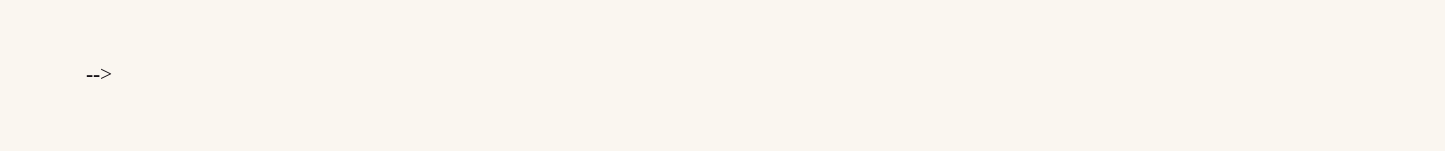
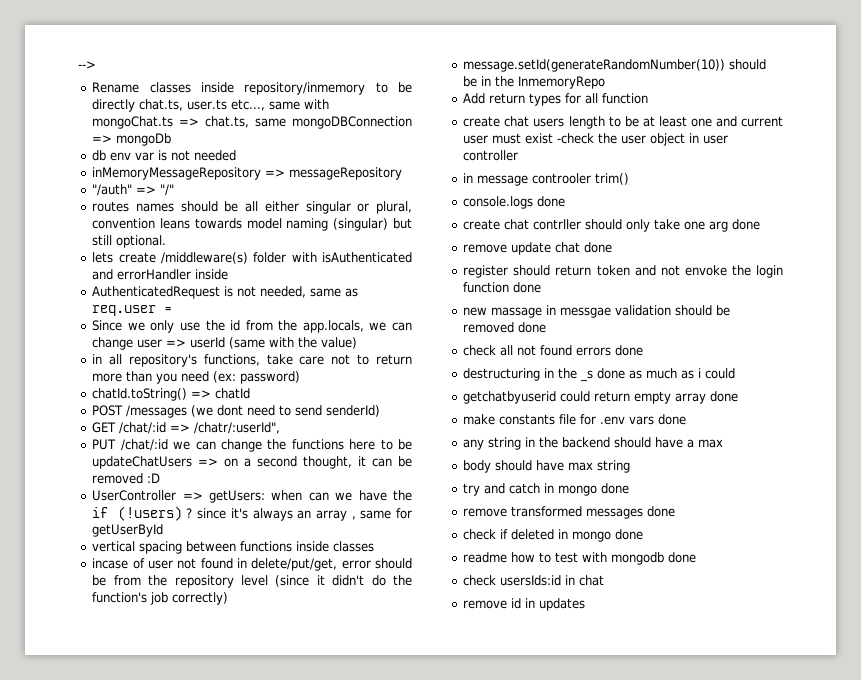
+ Rename classes inside repository/inmemory to be directly chat.ts, user.ts etc..., same with mongoChat.ts => chat.ts, same mongoDBConnection => mongoDb
+ db env var is not needed
+ inMemoryMessageRepository => messageRepository
+ "/auth" => "/"
+ routes names should be all either singular or plural, convention leans towards model naming (singular) but still optional.
+ lets create /middleware(s) folder with isAuthenticated and errorHandler inside
+ AuthenticatedRequest is not needed, same as req.user =
+ Since we only use the id from the app.locals, we can change user => userId (same with the value)
+ in all repository's functions, take care not to return more than you need (ex: password)
+ chatId.toString() => chatId
+ POST /messages (we dont need to send senderId)
+ GET /chat/:id => /chatr/:userId",
+ PUT /chat/:id we can change the functions here to be updateChatUsers => on a second thought, it can be removed :D
+ UserController => getUsers: when can we have the if (!users) ? since it's always an array , same for getUserById
+ vertical spacing between functions inside classes
+ incase of user not found in delete/put/get, error should be from the repository level (since it didn't do the function's job correctly)
+ message.setId(generateRandomNumber(10)) should be in the InmemoryRepo
+ Add return types for all function
+ create chat users length to be at least one and current user must exist -check the user object in user controller
+ in message controoler trim()
+ console.logs done
+ create chat contrller should only take one arg done
+ remove update chat done
+ register should return token and not envoke the login function done
+ new massage in messgae validation should be removed done
+ check all not found errors done
+ destructuring in the _s done as much as i could
+ getchatbyuserid could return empty array done
+ make constants file for .env vars done
+ any string in the backend should have a max
+ body should have max string
+ try and catch in mongo done
+ remove transformed messages done
+ check if deleted in mongo done
+ readme how to test with mongodb done
+ check usersIds:id in chat
+ remove id in updates

